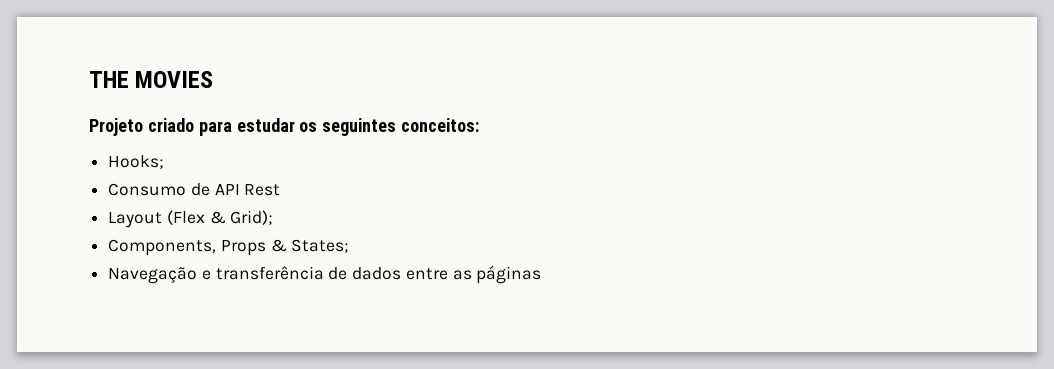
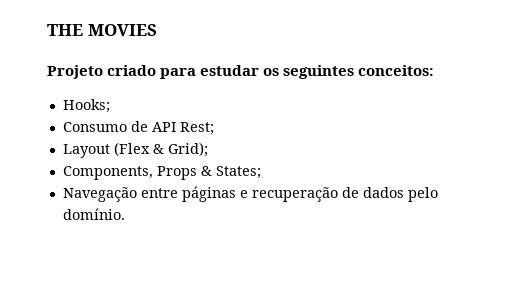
- Consumo de API Rest
+ Consumo de API Rest;
- Navegação e transferência de dados entre as páginas
+ Navegação entre páginas e recuperação de dados pelo domínio.

